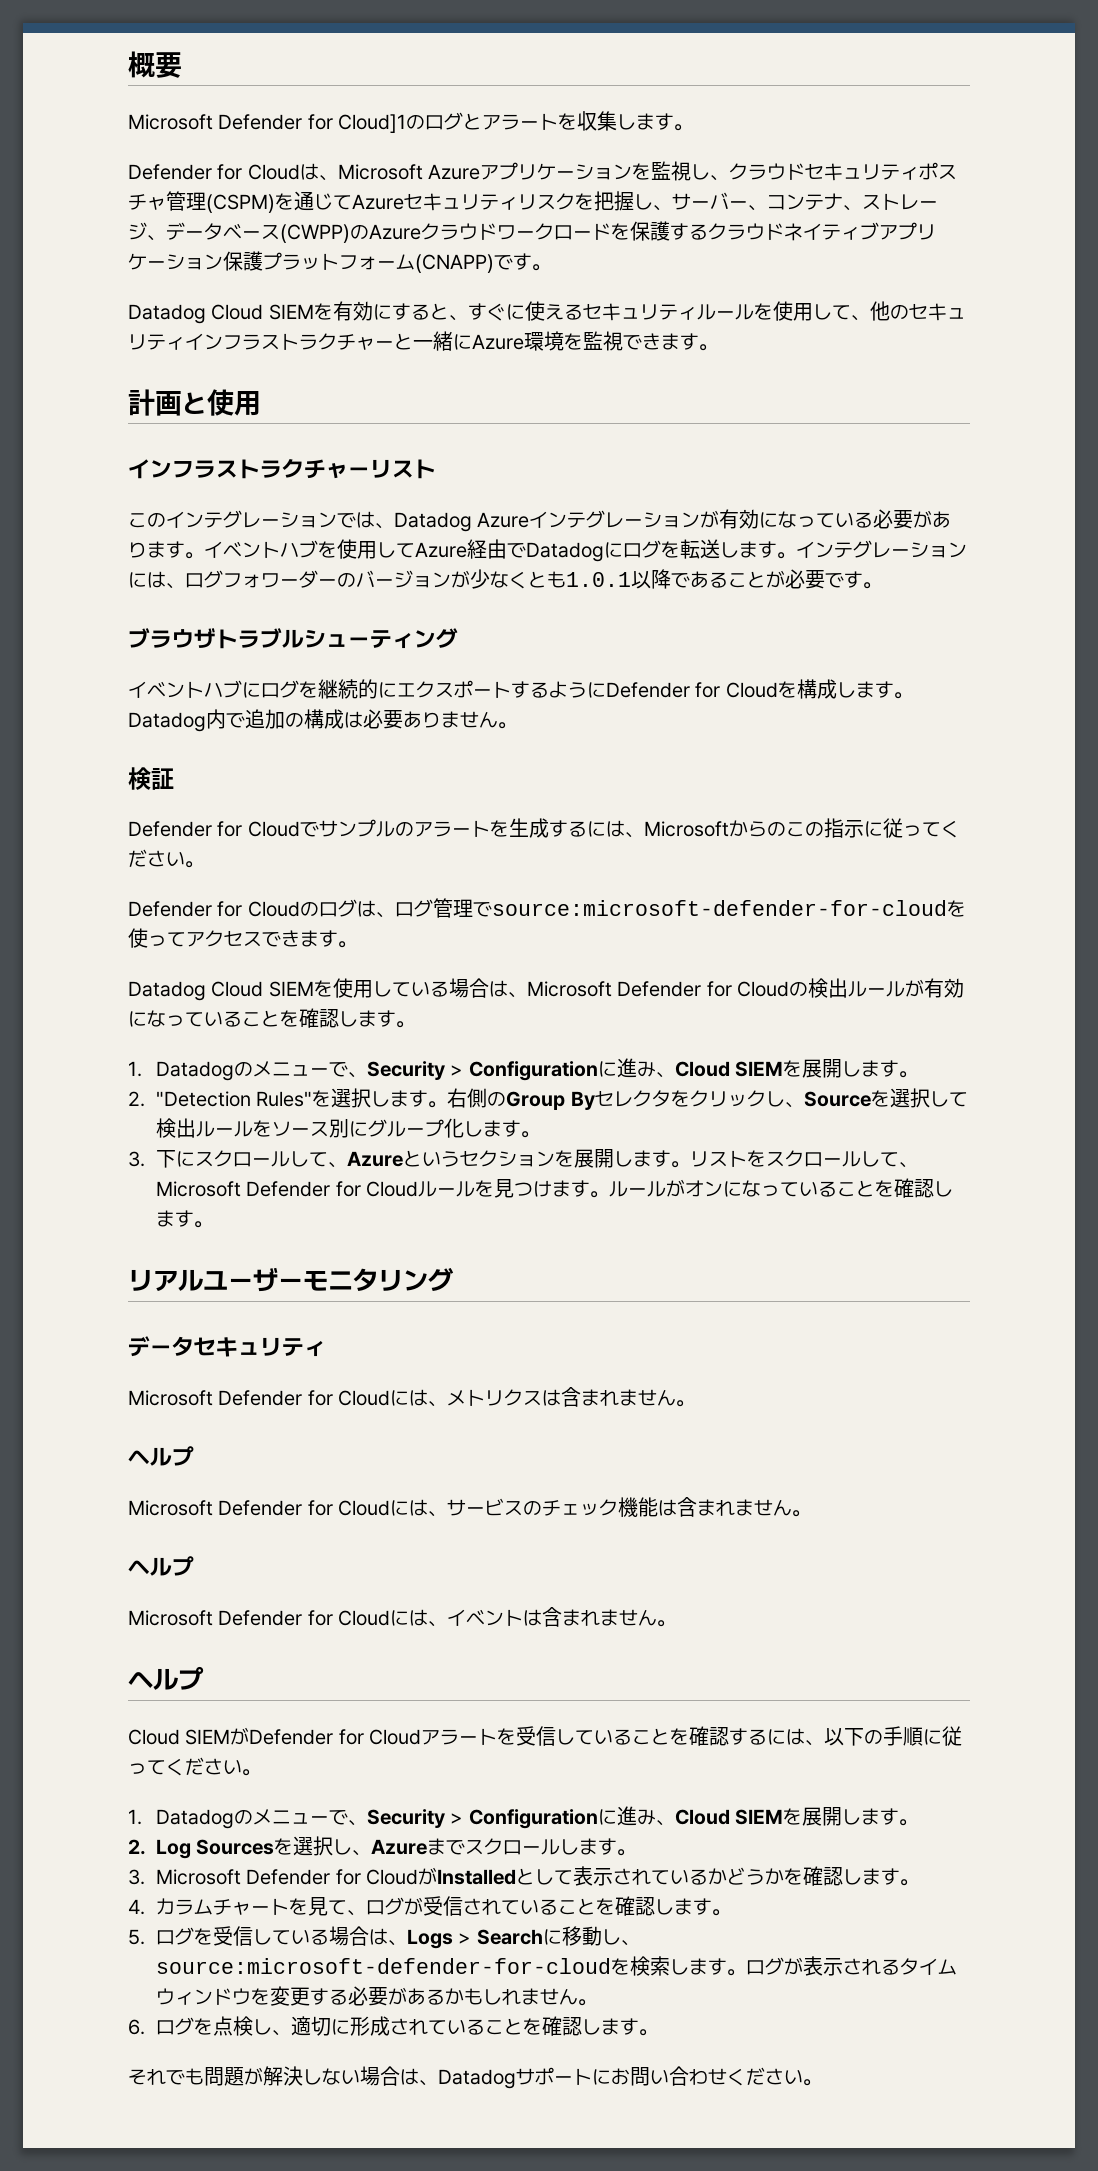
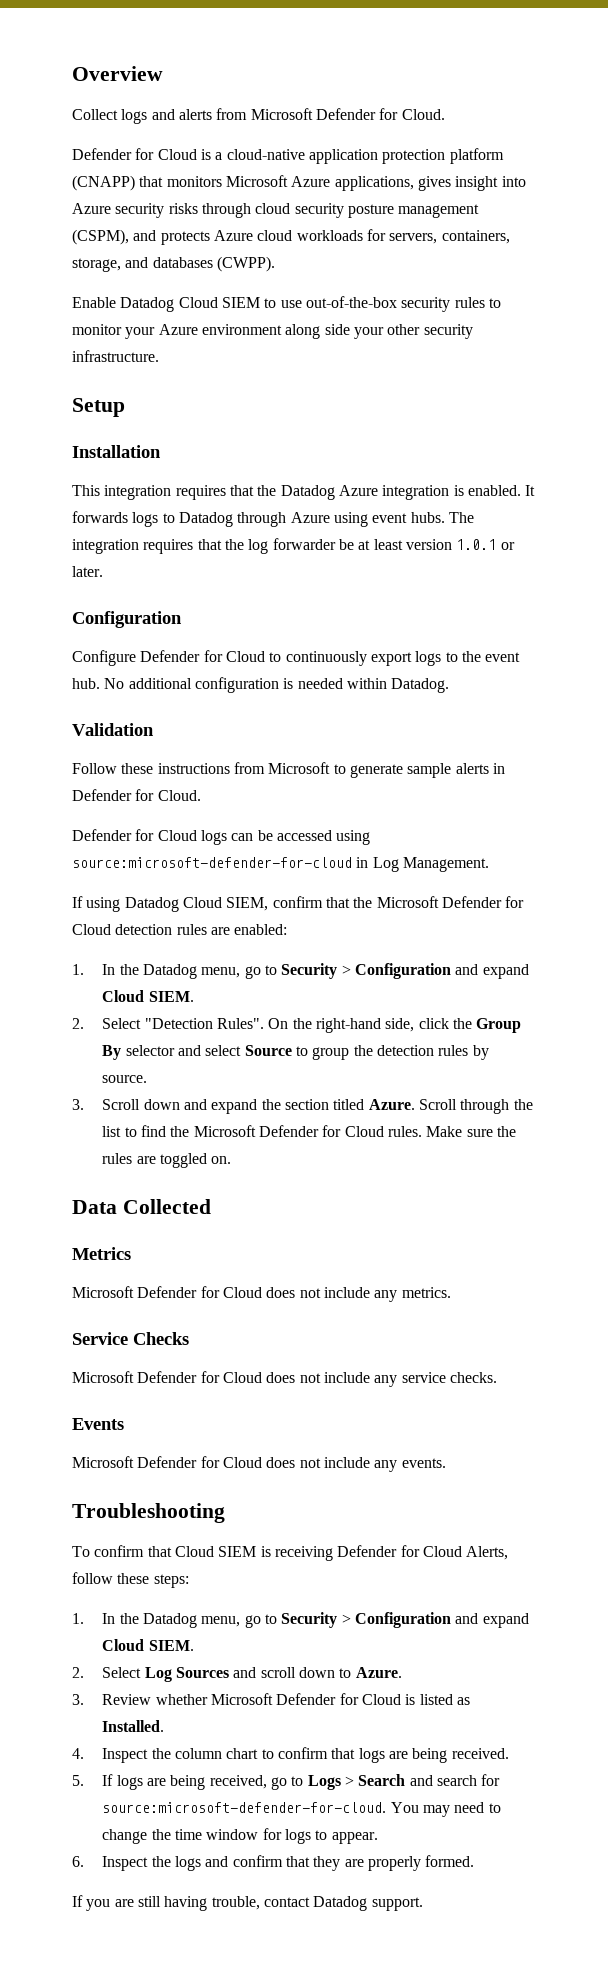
- 概要
- Microsoft Defender for Cloud]1のログとアラートを収集します。
- Defender for Cloudは、Microsoft Azureアプリケーションを監視し、クラウドセキュリティポスチャ管理(CSPM)を通じてAzureセキュリティリスクを把握し、サーバー、コンテナ、ストレージ、データベース(CWPP)のAzureクラウドワークロードを保護するクラウドネイティブアプリケーション保護プラットフォーム(CNAPP)です。
- Datadog Cloud SIEMを有効にすると、すぐに使えるセキュリティルールを使用して、他のセキュリティインフラストラクチャーと一緒にAzure環境を監視できます。
- 計画と使用
- インフラストラクチャーリスト
- このインテグレーションでは、Datadog Azureインテグレーションが有効になっている必要があります。イベントハブを使用してAzure経由でDatadogにログを転送します。インテグレーションには、ログフォワーダーのバージョンが少なくとも1.0.1以降であることが必要です。
- ブラウザトラブルシューティング
- イベントハブにログを継続的にエクスポートするようにDefender for Cloudを構成します。Datadog内で追加の構成は必要ありません。
- 検証
- Defender for Cloudでサンプルのアラートを生成するには、Microsoftからのこの指示に従ってください。
- Defender for Cloudのログは、ログ管理でsource:microsoft-defender-for-cloudを使ってアクセスできます。
- Datadog Cloud SIEMを使用している場合は、Microsoft Defender for Cloudの検出ルールが有効になっていることを確認します。
- 1. Datadogのメニューで、Security > Configurationに進み、Cloud SIEMを展開します。
- 2. "Detection Rules"を選択します。右側のGroup Byセレクタをクリックし、Sourceを選択して検出ルールをソース別にグループ化します。
- 3.下にスクロールして、Azureというセクションを展開します。リストをスクロールして、Microsoft Defender for Cloudルールを見つけます。ルールがオンになっていることを確認します。
- リアルユーザーモニタリング
- データセキュリティ
- Microsoft Defender for Cloudには、メトリクスは含まれません。
- ヘルプ
- Microsoft Defender for Cloudには、サービスのチェック機能は含まれません。
- ヘルプ
- Microsoft Defender for Cloudには、イベントは含まれません。
- ヘルプ
- Cloud SIEMがDefender for Cloudアラートを受信していることを確認するには、以下の手順に従ってください。
- 1. Datadogのメニューで、Security > Configurationに進み、Cloud SIEMを展開します。
- 2. Log Sourcesを選択し、Azureまでスクロールします。
- 3. Microsoft Defender for CloudがInstalledとして表示されているかどうかを確認します。
- 4.カラムチャートを見て、ログが受信されていることを確認します。
- 5.ログを受信している場合は、Logs > Searchに移動し、source:microsoft-defender-for-cloudを検索します。ログが表示されるタイムウィンドウを変更する必要があるかもしれません。
- 6.ログを点検し、適切に形成されていることを確認します。
- それでも問題が解決しない場合は、Datadogサポートにお問い合わせください。
+ Overview
+ Collect logs and alerts from Microsoft Defender for Cloud.
+ Defender for Cloud is a cloud-native application protection platform (CNAPP) that monitors Microsoft Azure applications, gives insight into Azure security risks through cloud security posture management (CSPM), and protects Azure cloud workloads for servers, containers, storage, and databases (CWPP).
+ Enable Datadog Cloud SIEM to use out-of-the-box security rules to monitor your Azure environment along side your other security infrastructure.
+ Setup
+ Installation
+ This integration requires that the Datadog Azure integration is enabled. It forwards logs to Datadog through Azure using event hubs. The integration requires that the log forwarder be at least version 1.0.1 or later.
+ Configuration
+ Configure Defender for Cloud to continuously export logs to the event hub. No additional configuration is needed within Datadog.
+ Validation
+ Follow these instructions from Microsoft to generate sample alerts in Defender for Cloud.
+ Defender for Cloud logs can be accessed using source:microsoft-defender-for-cloud in Log Management.
+ If using Datadog Cloud SIEM, confirm that the Microsoft Defender for Cloud detection rules are enabled:
+ 1. In the Datadog menu, go to Security > Configuration and expand Cloud SIEM.
+ 2. Select "Detection Rules". On the right-hand side, click the Group By selector and select Source to group the detection rules by source.
+ 3. Scroll down and expand the section titled Azure. Scroll through the list to find the Microsoft Defender for Cloud rules. Make sure the rules are toggled on.
+ Data Collected
+ Metrics
+ Microsoft Defender for Cloud does not include any metrics.
+ Service Checks
+ Microsoft Defender for Cloud does not include any service checks.
+ Events
+ Microsoft Defender for Cloud does not include any events.
+ Troubleshooting
+ To confirm that Cloud SIEM is receiving Defender for Cloud Alerts, follow these steps:
+ 1. In the Datadog menu, go to Security > Configuration and expand Cloud SIEM.
+ 2. Select Log Sources and scroll down to Azure.
+ 3. Review whether Microsoft Defender for Cloud is listed as Installed.
+ 4. Inspect the column chart to confirm that logs are being received.
+ 5. If logs are being received, go to Logs > Search and search for source:microsoft-defender-for-cloud. You may need to change the time window for logs to appear.
+ 6. Inspect the logs and confirm that they are properly formed.
+ If you are still having trouble, contact Datadog support.

